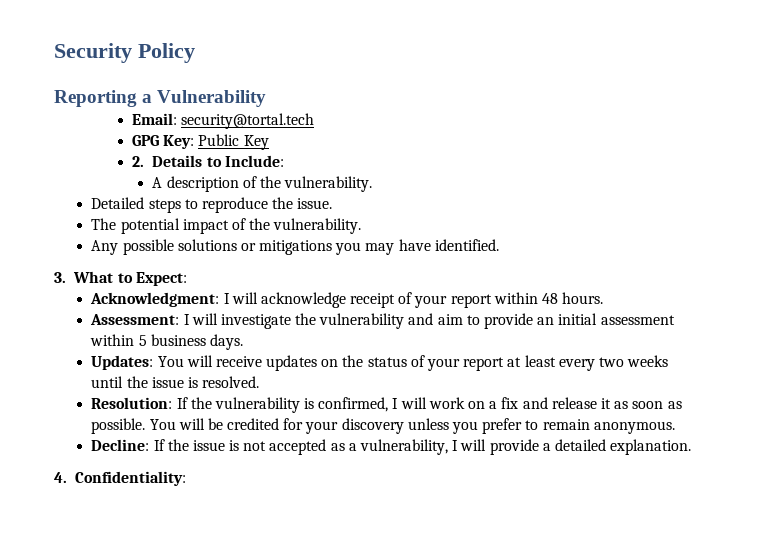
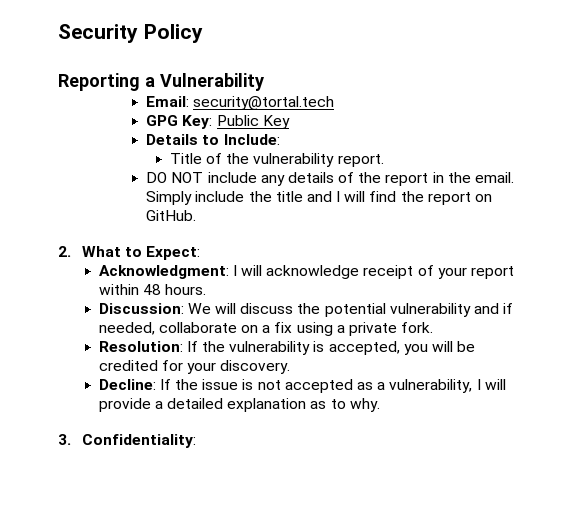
- 2. Details to Include:
+ Details to Include:
- A description of the vulnerability.
- Detailed steps to reproduce the issue.
- The potential impact of the vulnerability.
- Any possible solutions or mitigations you may have identified.
- 3. What to Expect:
+ Title of the vulnerability report.
+ DO NOT include any details of the report in the email. Simply include the title and I will find the report on GitHub.
+ 2. What to Expect:
- Assessment: I will investigate the vulnerability and aim to provide an initial assessment within 5 business days.
- Updates: You will receive updates on the status of your report at least every two weeks until the issue is resolved.
+ Discussion: We will discuss the potential vulnerability and if needed, collaborate on a fix using a private fork.
- Resolution: If the vulnerability is confirmed, I will work on a fix and release it as soon as possible. You will be credited for your discovery unless you prefer to remain anonymous.
+ Resolution: If the vulnerability is accepted, you will be credited for your discovery.
- Decline: If the issue is not accepted as a vulnerability, I will provide a detailed explanation.
- 4. Confidentiality:
+ Decline: If the issue is not accepted as a vulnerability, I will provide a detailed explanation as to why.
+ 3. Confidentiality:

